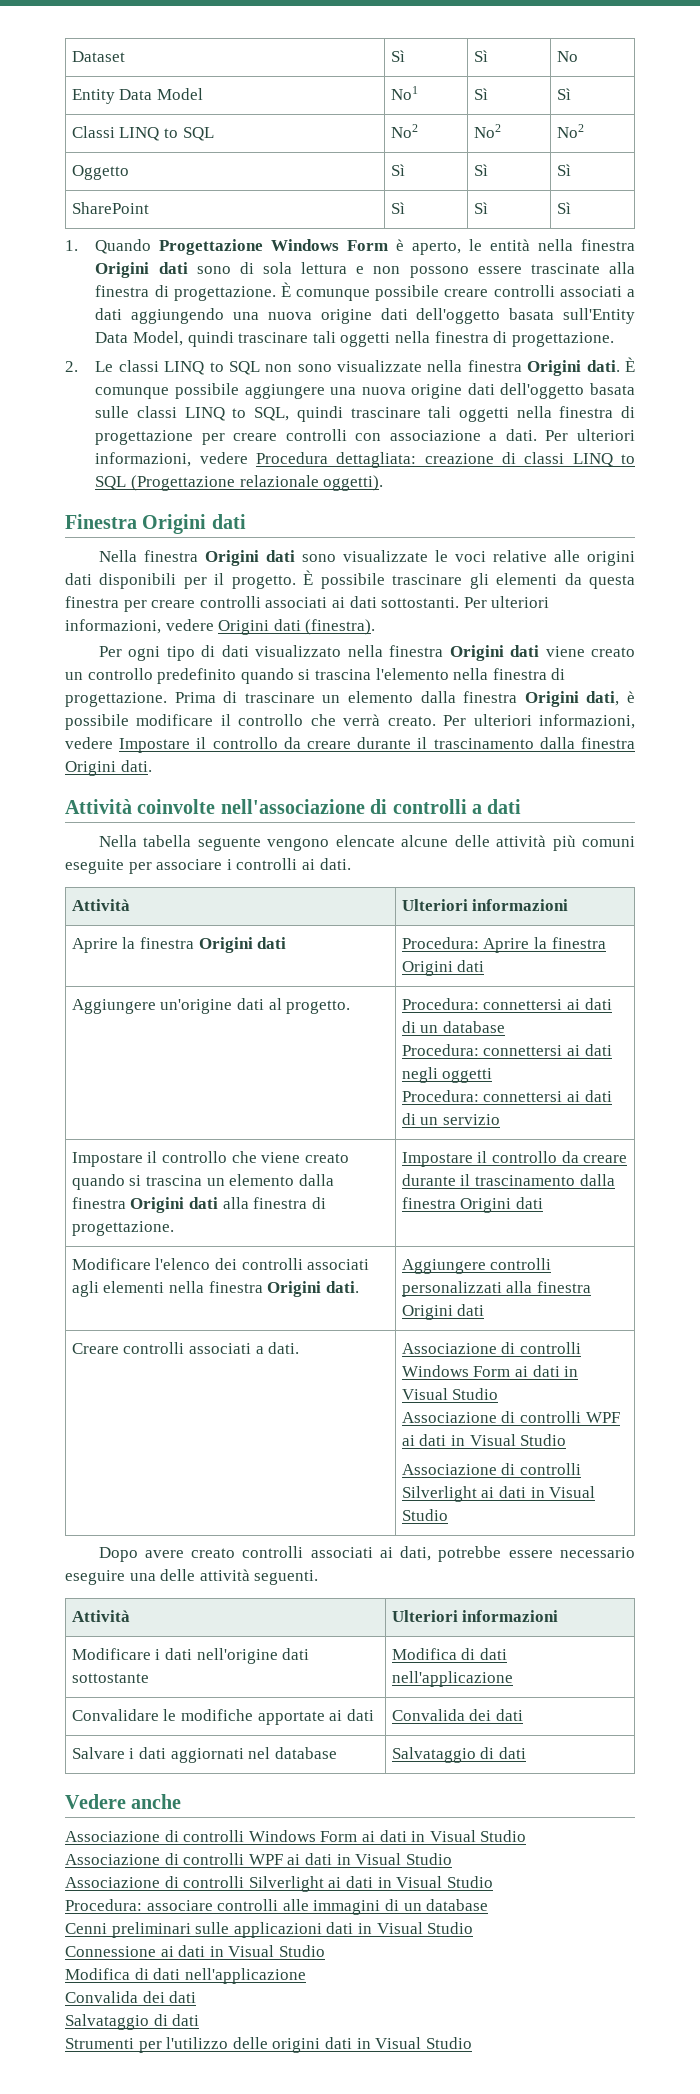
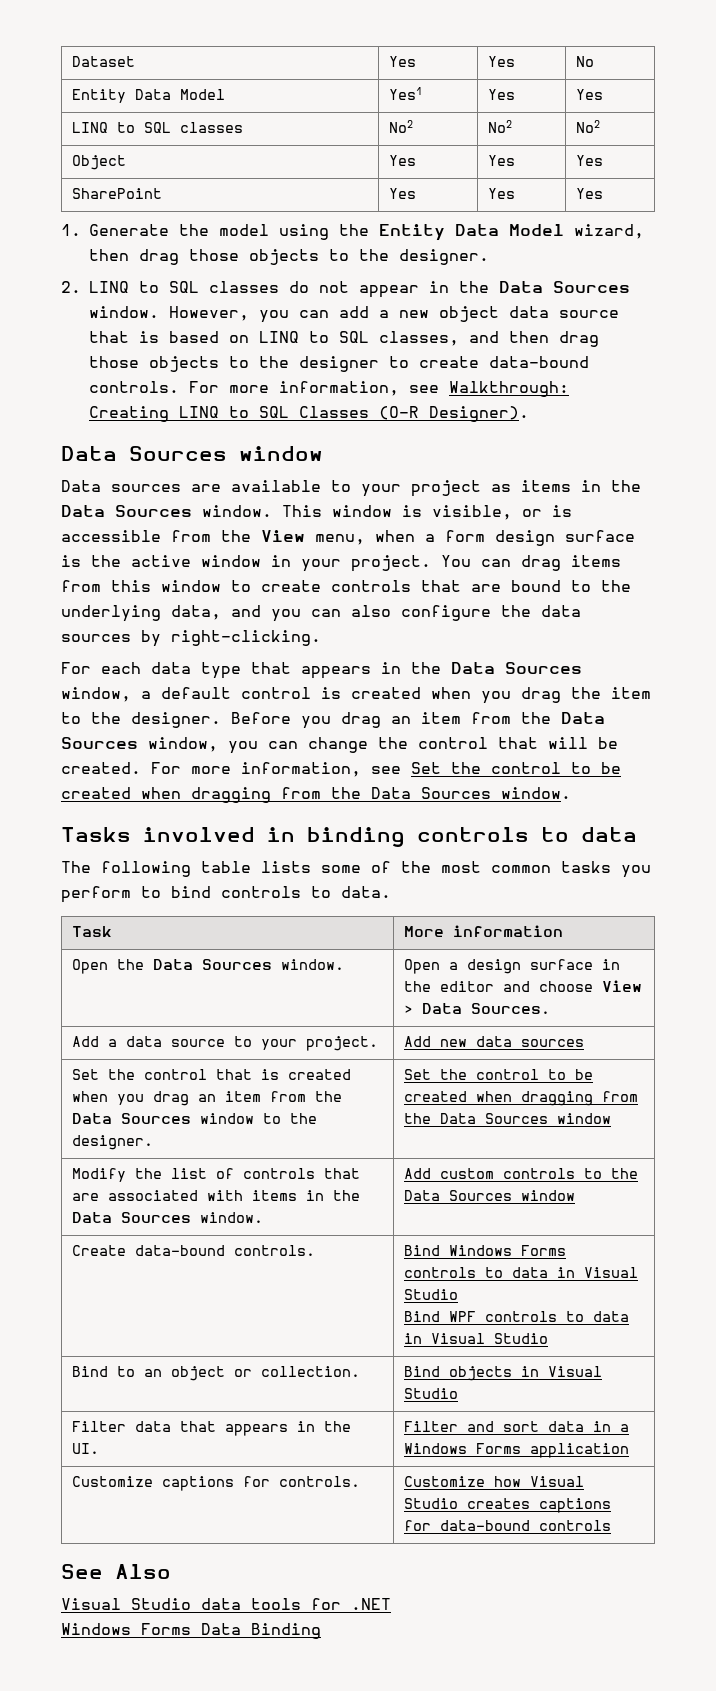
- Dataset | Sì | Sì | No
+ Dataset | Yes | Yes | No
- Entity Data Model | No1 | Sì | Sì
- Classi LINQ to SQL | No2 | No2 | No2
+ Entity Data Model | Yes1 | Yes | Yes
+ LINQ to SQL classes | No2 | No2 | No2
- Oggetto | Sì | Sì | Sì
- SharePoint | Sì | Sì | Sì
- 1. Quando Progettazione Windows Form è aperto, le entità nella finestra Origini dati sono di sola lettura e non possono essere trascinate alla finestra di progettazione. È comunque possibile creare controlli associati a dati aggiungendo una nuova origine dati dell'oggetto basata sull'Entity Data Model, quindi trascinare tali oggetti nella finestra di progettazione.
+ Object | Yes | Yes | Yes
+ SharePoint | Yes | Yes | Yes
+ 1. Generate the model using the Entity Data Model wizard, then drag those objects to the designer.
- 2. Le classi LINQ to SQL non sono visualizzate nella finestra Origini dati. È comunque possibile aggiungere una nuova origine dati dell'oggetto basata sulle classi LINQ to SQL, quindi trascinare tali oggetti nella finestra di progettazione per creare controlli con associazione a dati. Per ulteriori informazioni, vedere Procedura dettagliata: creazione di classi LINQ to SQL (Progettazione relazionale oggetti).
- Finestra Origini dati
- Nella finestra Origini dati sono visualizzate le voci relative alle origini dati disponibili per il progetto. È possibile trascinare gli elementi da questa finestra per creare controlli associati ai dati sottostanti. Per ulteriori informazioni, vedere Origini dati (finestra).
- Per ogni tipo di dati visualizzato nella finestra Origini dati viene creato un controllo predefinito quando si trascina l'elemento nella finestra di progettazione. Prima di trascinare un elemento dalla finestra Origini dati, è possibile modificare il controllo che verrà creato. Per ulteriori informazioni, vedere Impostare il controllo da creare durante il trascinamento dalla finestra Origini dati.
- Attività coinvolte nell'associazione di controlli a dati
- Nella tabella seguente vengono elencate alcune delle attività più comuni eseguite per associare i controlli ai dati.
- Attività | Ulteriori informazioni
- Aprire la finestra Origini dati | Procedura: Aprire la finestra Origini dati
- Aggiungere un'origine dati al progetto. | Procedura: connettersi ai dati di un database
- Procedura: connettersi ai dati negli oggetti
- Procedura: connettersi ai dati di un servizio
- Impostare il controllo che viene creato quando si trascina un elemento dalla finestra Origini dati alla finestra di progettazione. | Impostare il controllo da creare durante il trascinamento dalla finestra Origini dati
- Modificare l'elenco dei controlli associati agli elementi nella finestra Origini dati. | Aggiungere controlli personalizzati alla finestra Origini dati
- Creare controlli associati a dati. | Associazione di controlli Windows Form ai dati in Visual Studio
- Associazione di controlli WPF ai dati in Visual Studio
- Associazione di controlli Silverlight ai dati in Visual Studio
- Dopo avere creato controlli associati ai dati, potrebbe essere necessario eseguire una delle attività seguenti.
- Attività | Ulteriori informazioni
- Modificare i dati nell'origine dati sottostante | Modifica di dati nell'applicazione
- Convalidare le modifiche apportate ai dati | Convalida dei dati
- Salvare i dati aggiornati nel database | Salvataggio di dati
- Vedere anche
- Associazione di controlli Windows Form ai dati in Visual Studio
- Associazione di controlli WPF ai dati in Visual Studio
- Associazione di controlli Silverlight ai dati in Visual Studio
- Procedura: associare controlli alle immagini di un database
- Cenni preliminari sulle applicazioni dati in Visual Studio
- Connessione ai dati in Visual Studio
- Modifica di dati nell'applicazione
- Convalida dei dati
- Salvataggio di dati
- Strumenti per l'utilizzo delle origini dati in Visual Studio
+ 2. LINQ to SQL classes do not appear in the Data Sources window. However, you can add a new object data source that is based on LINQ to SQL classes, and then drag those objects to the designer to create data-bound controls. For more information, see Walkthrough: Creating LINQ to SQL Classes (O-R Designer).
+ Data Sources window
+ Data sources are available to your project as items in the Data Sources window. This window is visible, or is accessible from the View menu, when a form design surface is the active window in your project. You can drag items from this window to create controls that are bound to the underlying data, and you can also configure the data sources by right-clicking.
+ For each data type that appears in the Data Sources window, a default control is created when you drag the item to the designer. Before you drag an item from the Data Sources window, you can change the control that will be created. For more information, see Set the control to be created when dragging from the Data Sources window.
+ Tasks involved in binding controls to data
+ The following table lists some of the most common tasks you perform to bind controls to data.
+ Task | More information
+ Open the Data Sources window. | Open a design surface in the editor and choose View > Data Sources.
+ Add a data source to your project. | Add new data sources
+ Set the control that is created when you drag an item from the Data Sources window to the designer. | Set the control to be created when dragging from the Data Sources window
+ Modify the list of controls that are associated with items in the Data Sources window. | Add custom controls to the Data Sources window
+ Create data-bound controls. | Bind Windows Forms controls to data in Visual Studio
+ Bind WPF controls to data in Visual Studio
+ Bind to an object or collection. | Bind objects in Visual Studio
+ Filter data that appears in the UI. | Filter and sort data in a Windows Forms application
+ Customize captions for controls. | Customize how Visual Studio creates captions for data-bound controls
+ See Also
+ Visual Studio data tools for .NET
+ Windows Forms Data Binding

